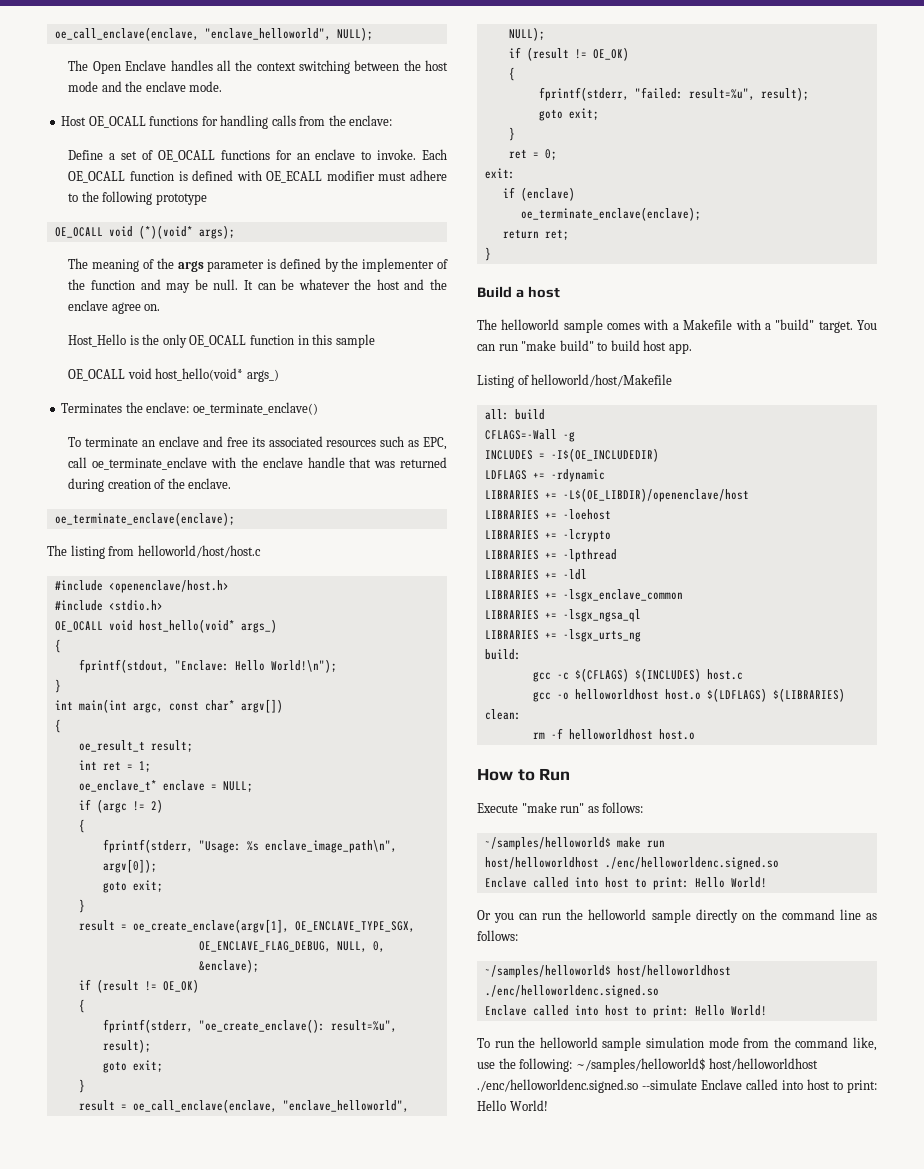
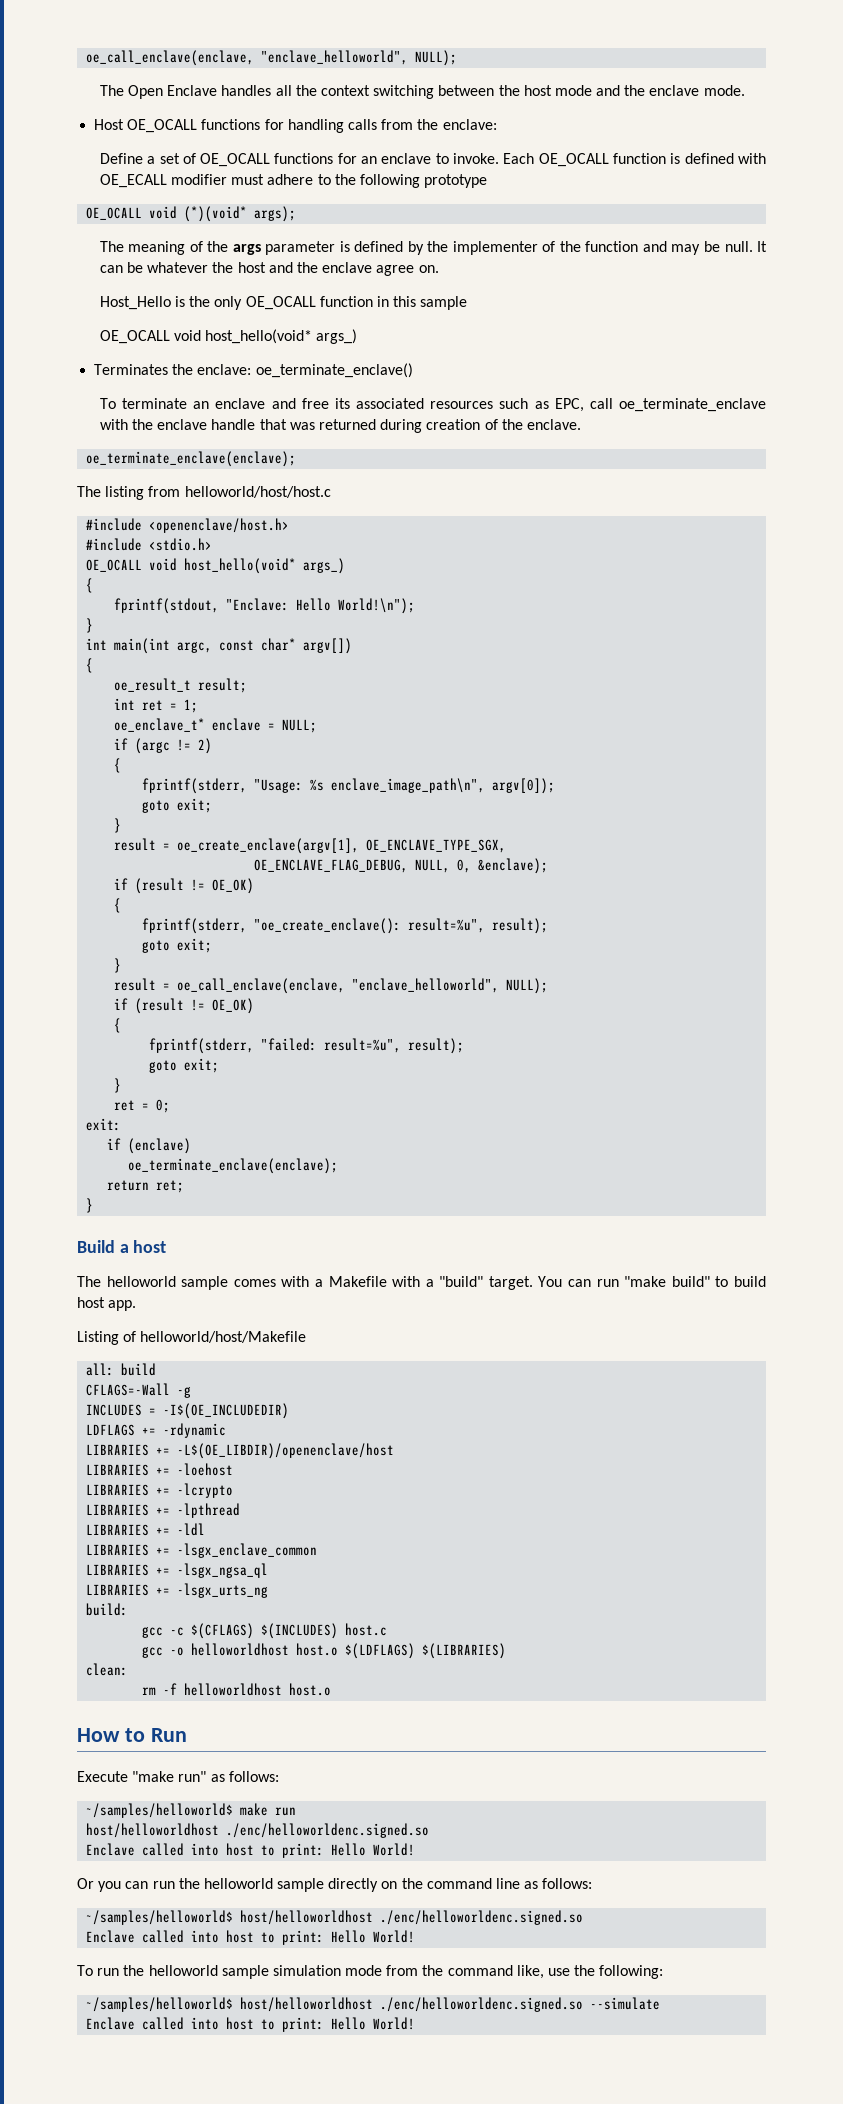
- To run the helloworld sample simulation mode from the command like, use the following: ~/samples/helloworld$ host/helloworldhost ./enc/helloworldenc.signed.so --simulate Enclave called into host to print: Hello World!
+ To run the helloworld sample simulation mode from the command like, use the following:
+ ~/samples/helloworld$ host/helloworldhost ./enc/helloworldenc.signed.so --simulate
+ Enclave called into host to print: Hello World!

